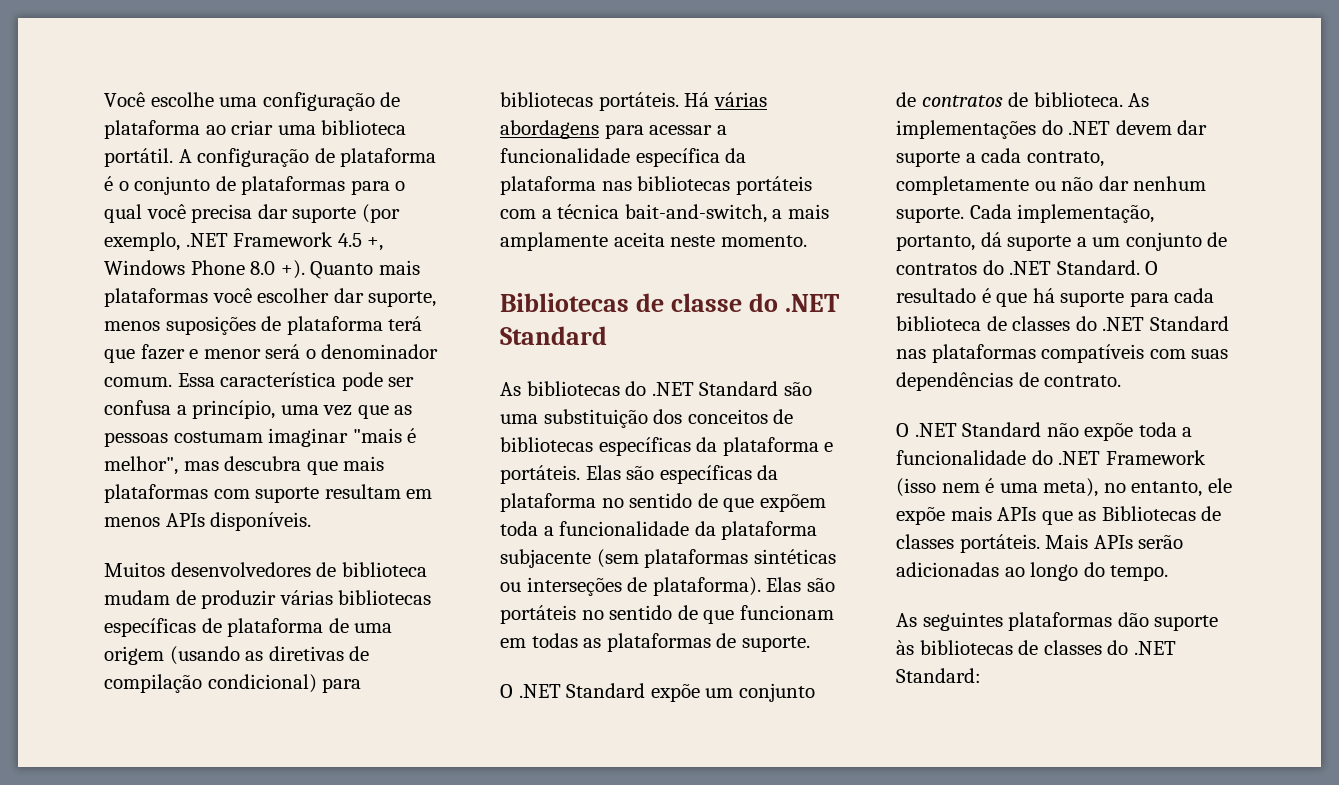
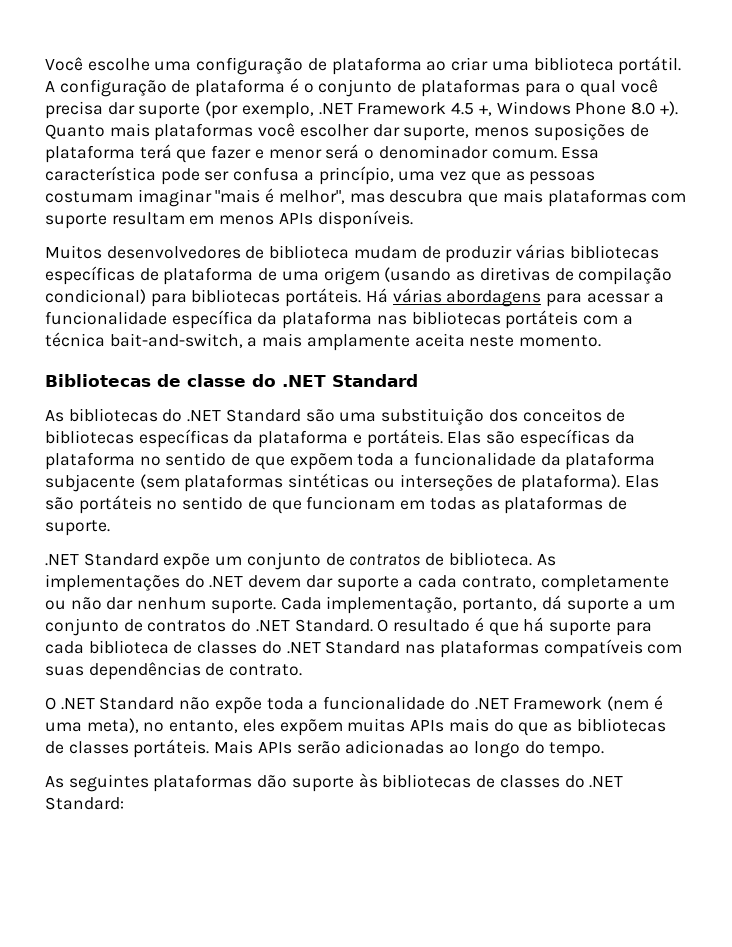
- O .NET Standard expõe um conjunto de contratos de biblioteca.
+ .NET Standard expõe um conjunto de contratos de biblioteca.
- O .NET Standard não expõe toda a funcionalidade do .NET Framework (isso nem é uma meta), no entanto, ele expõe mais APIs que as Bibliotecas de classes portáteis.
+ O .NET Standard não expõe toda a funcionalidade do .NET Framework (nem é uma meta), no entanto, eles expõem muitas APIs mais do que as bibliotecas de classes portáteis.

